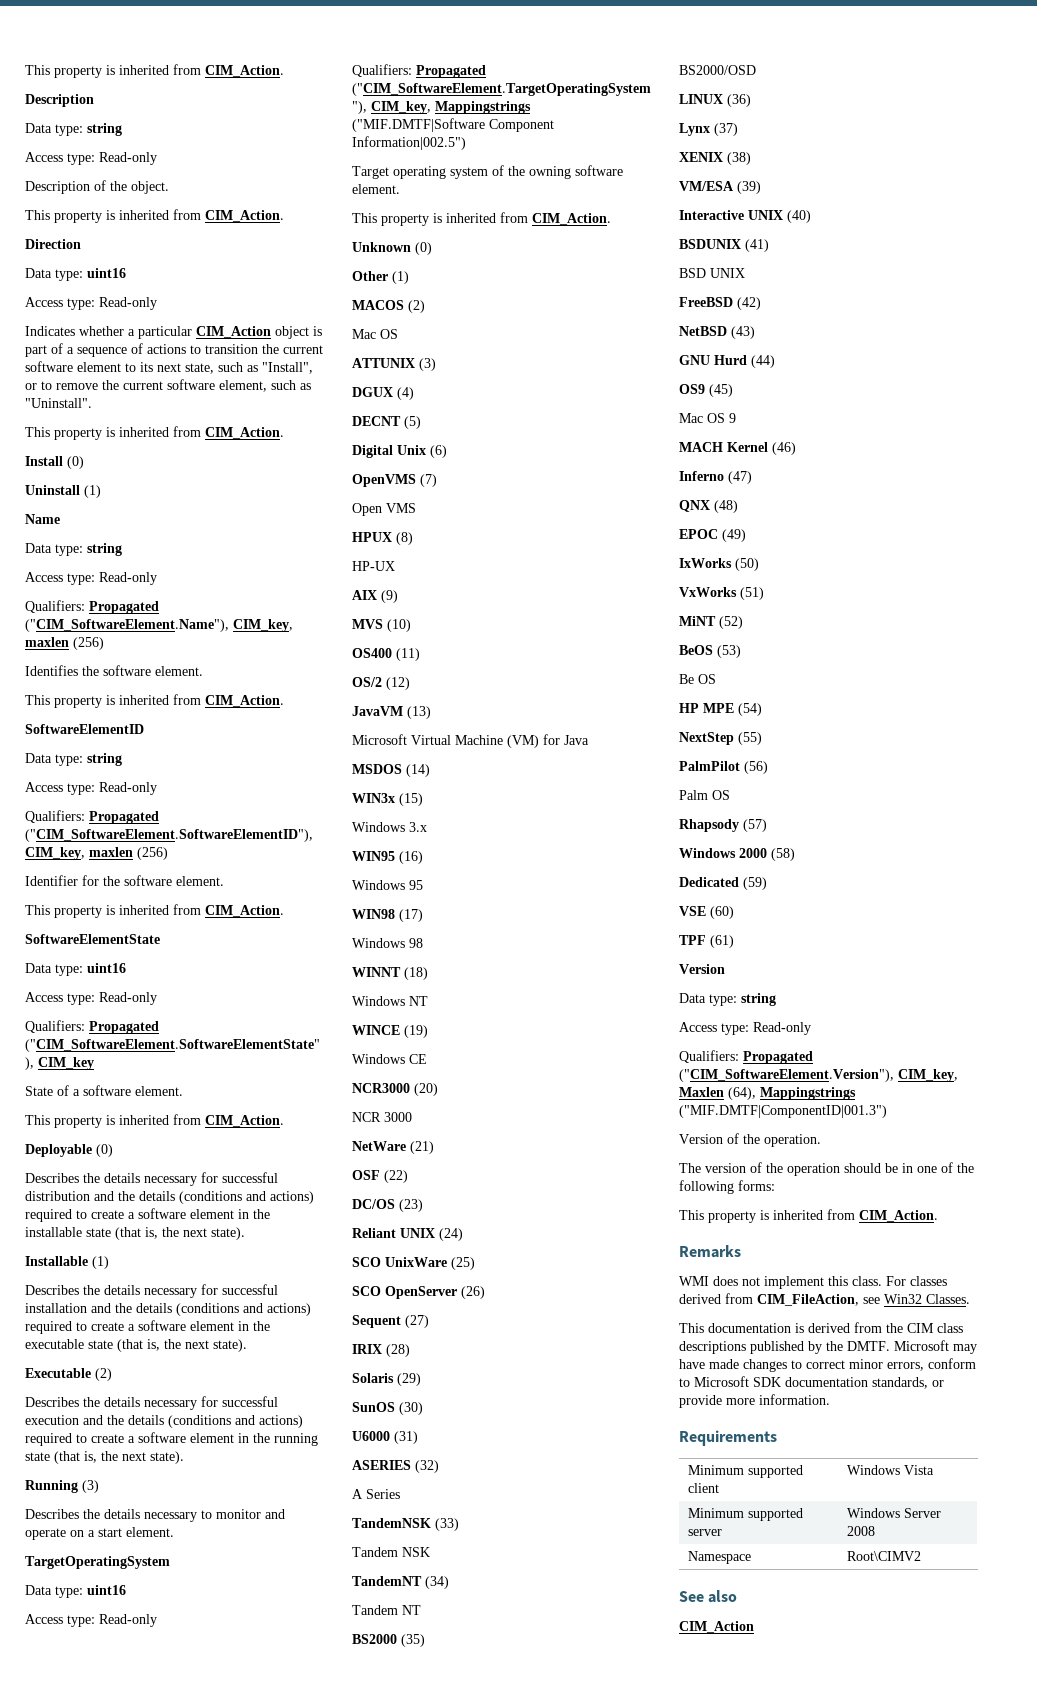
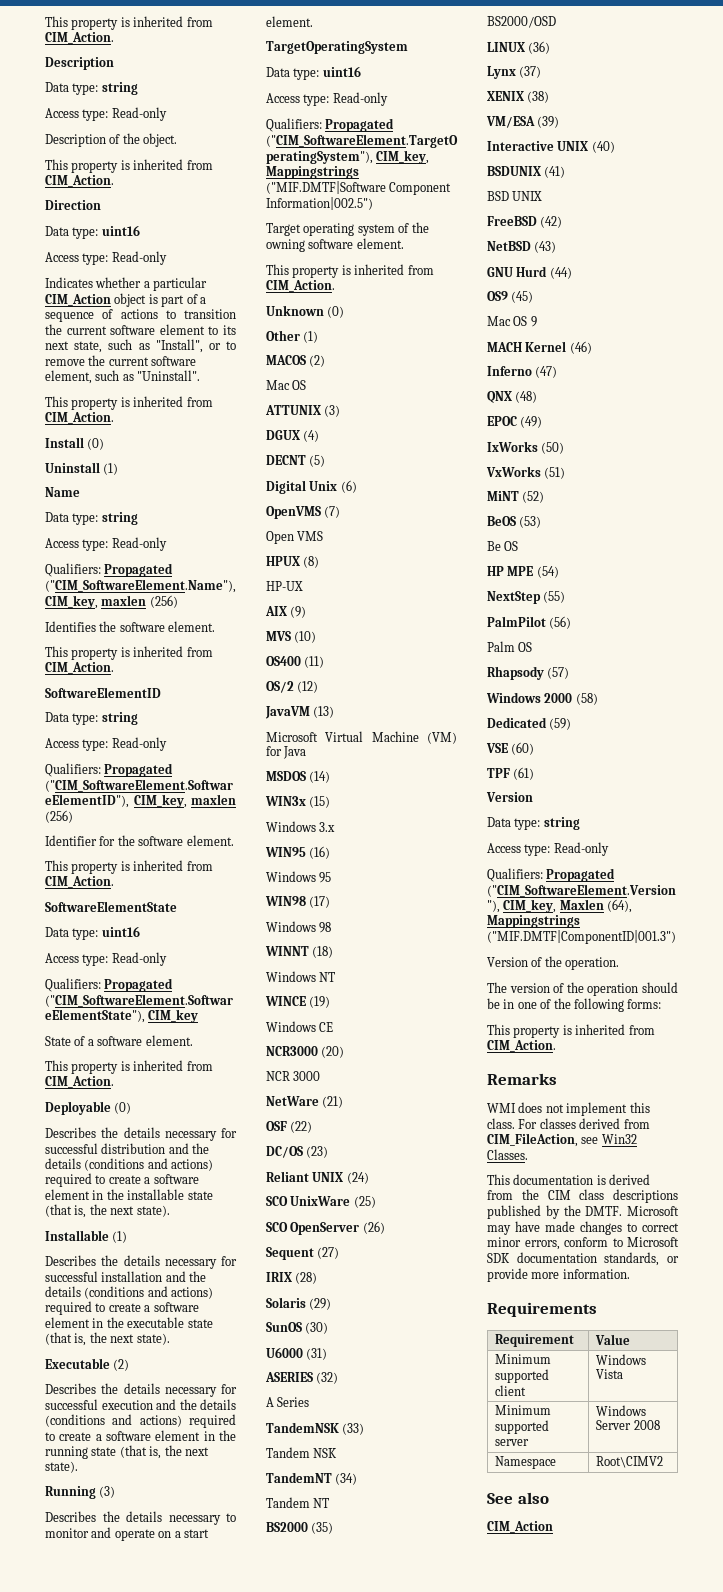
+ Requirement | Value

